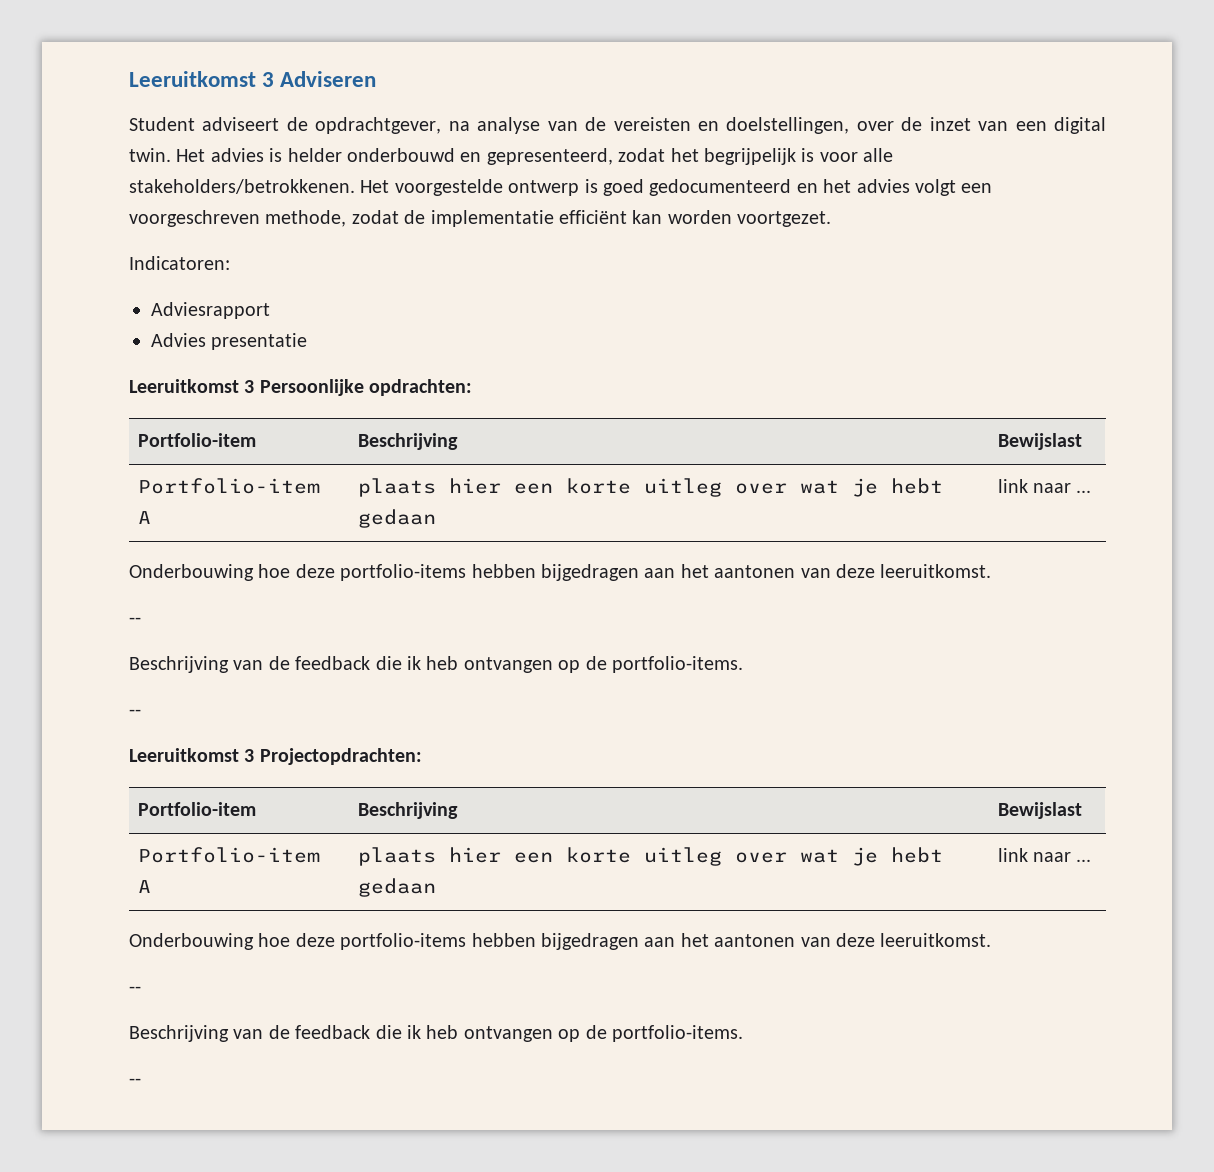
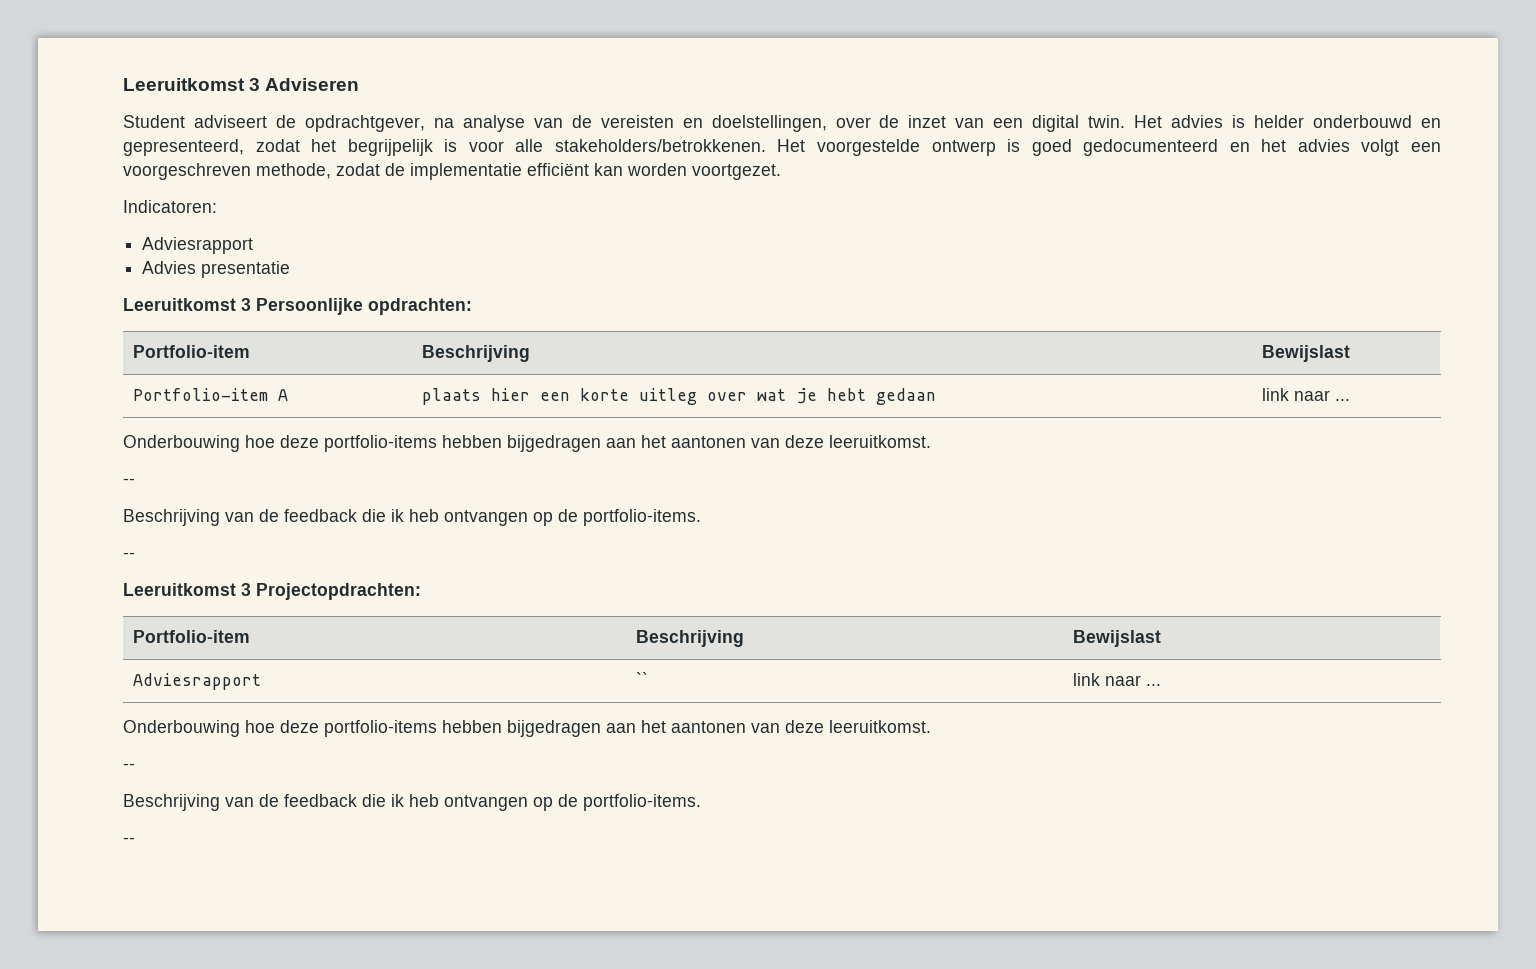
  Leeruitkomst 3 Projectopdrachten:
  Portfolio-item | Beschrijving | Bewijslast
- Portfolio-item A | plaats hier een korte uitleg over wat je hebt gedaan | link naar ...
+ Adviesrapport | `` | link naar ...

